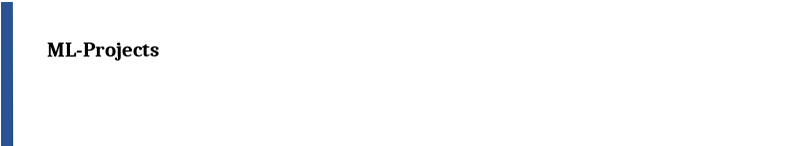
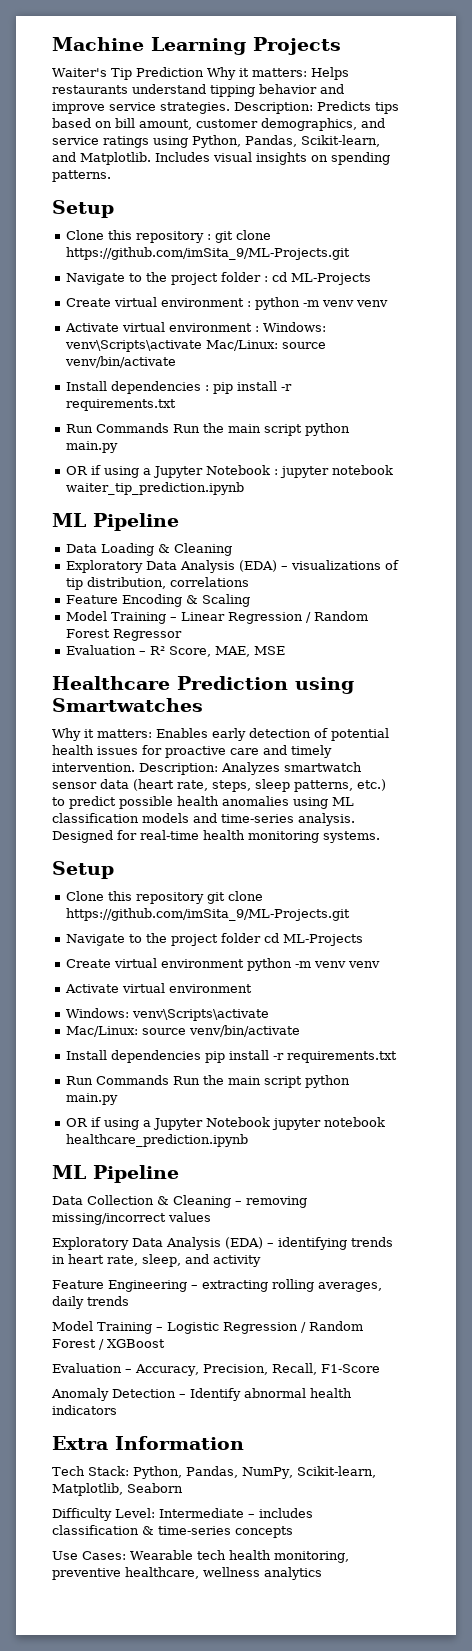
- ML-Projects
+ Machine Learning Projects
+ Waiter's Tip Prediction Why it matters: Helps restaurants understand tipping behavior and improve service strategies. Description: Predicts tips based on bill amount, customer demographics, and service ratings using Python, Pandas, Scikit-learn, and Matplotlib. Includes visual insights on spending patterns.
+ Setup
+ Clone this repository : git clone https://github.com/imSita_9/ML-Projects.git
+ Navigate to the project folder : cd ML-Projects
+ Create virtual environment : python -m venv venv
+ Activate virtual environment : Windows: venv\Scripts\activate Mac/Linux: source venv/bin/activate
+ Install dependencies : pip install -r requirements.txt
+ Run Commands Run the main script python main.py
+ OR if using a Jupyter Notebook : jupyter notebook waiter_tip_prediction.ipynb
+ ML Pipeline
+ Data Loading & Cleaning
+ Exploratory Data Analysis (EDA) – visualizations of tip distribution, correlations
+ Feature Encoding & Scaling
+ Model Training – Linear Regression / Random Forest Regressor
+ Evaluation – R² Score, MAE, MSE
+ Healthcare Prediction using Smartwatches
+ Why it matters: Enables early detection of potential health issues for proactive care and timely intervention. Description: Analyzes smartwatch sensor data (heart rate, steps, sleep patterns, etc.) to predict possible health anomalies using ML classification models and time-series analysis. Designed for real-time health monitoring systems.
+ Setup
+ Clone this repository git clone https://github.com/imSita_9/ML-Projects.git
+ Navigate to the project folder cd ML-Projects
+ Create virtual environment python -m venv venv
+ Activate virtual environment
+ Windows: venv\Scripts\activate
+ Mac/Linux: source venv/bin/activate
+ Install dependencies pip install -r requirements.txt
+ Run Commands Run the main script python main.py
+ OR if using a Jupyter Notebook jupyter notebook healthcare_prediction.ipynb
+ ML Pipeline
+ Data Collection & Cleaning – removing missing/incorrect values
+ Exploratory Data Analysis (EDA) – identifying trends in heart rate, sleep, and activity
+ Feature Engineering – extracting rolling averages, daily trends
+ Model Training – Logistic Regression / Random Forest / XGBoost
+ Evaluation – Accuracy, Precision, Recall, F1-Score
+ Anomaly Detection – Identify abnormal health indicators
+ Extra Information
+ Tech Stack: Python, Pandas, NumPy, Scikit-learn, Matplotlib, Seaborn
+ Difficulty Level: Intermediate – includes classification & time-series concepts
+ Use Cases: Wearable tech health monitoring, preventive healthcare, wellness analytics

